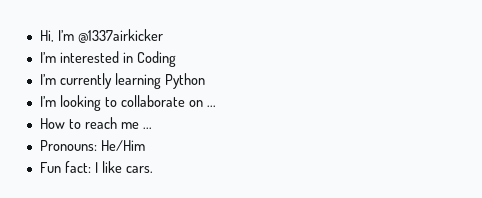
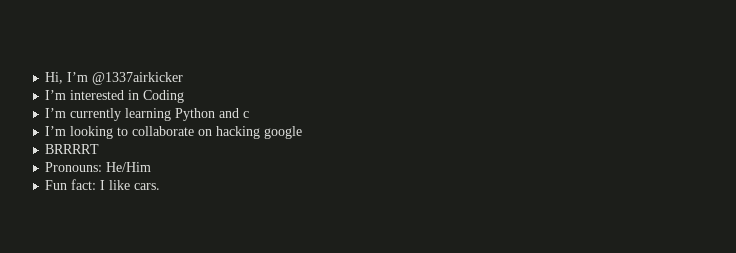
- I’m currently learning Python
+ I’m currently learning Python and c
- I’m looking to collaborate on ...
- How to reach me ...
+ I’m looking to collaborate on hacking google
+ BRRRRT

